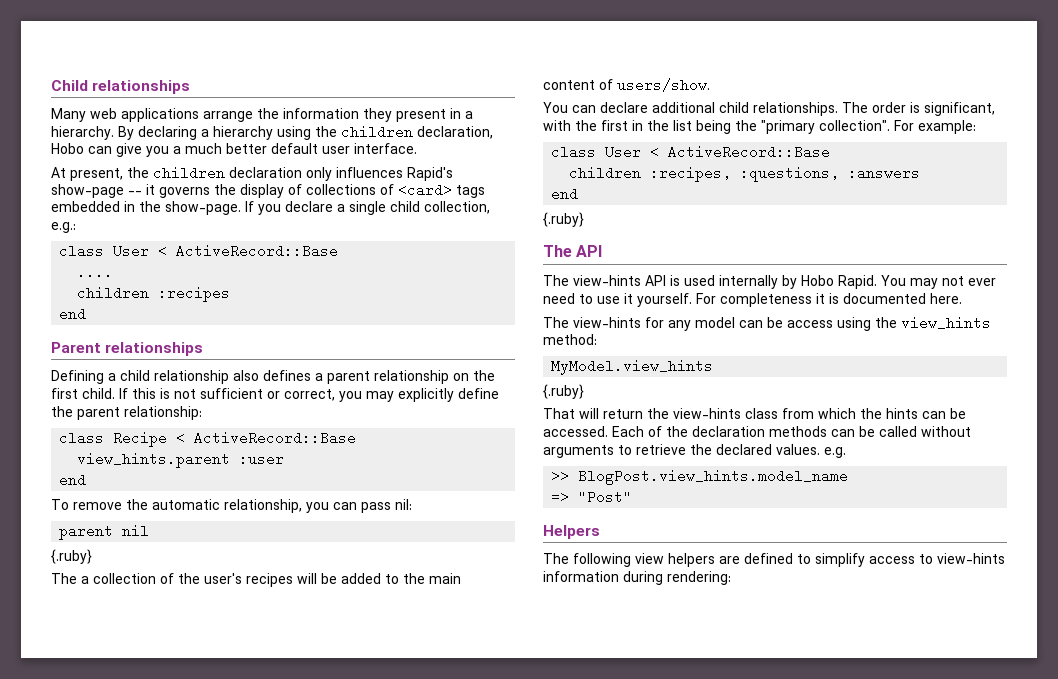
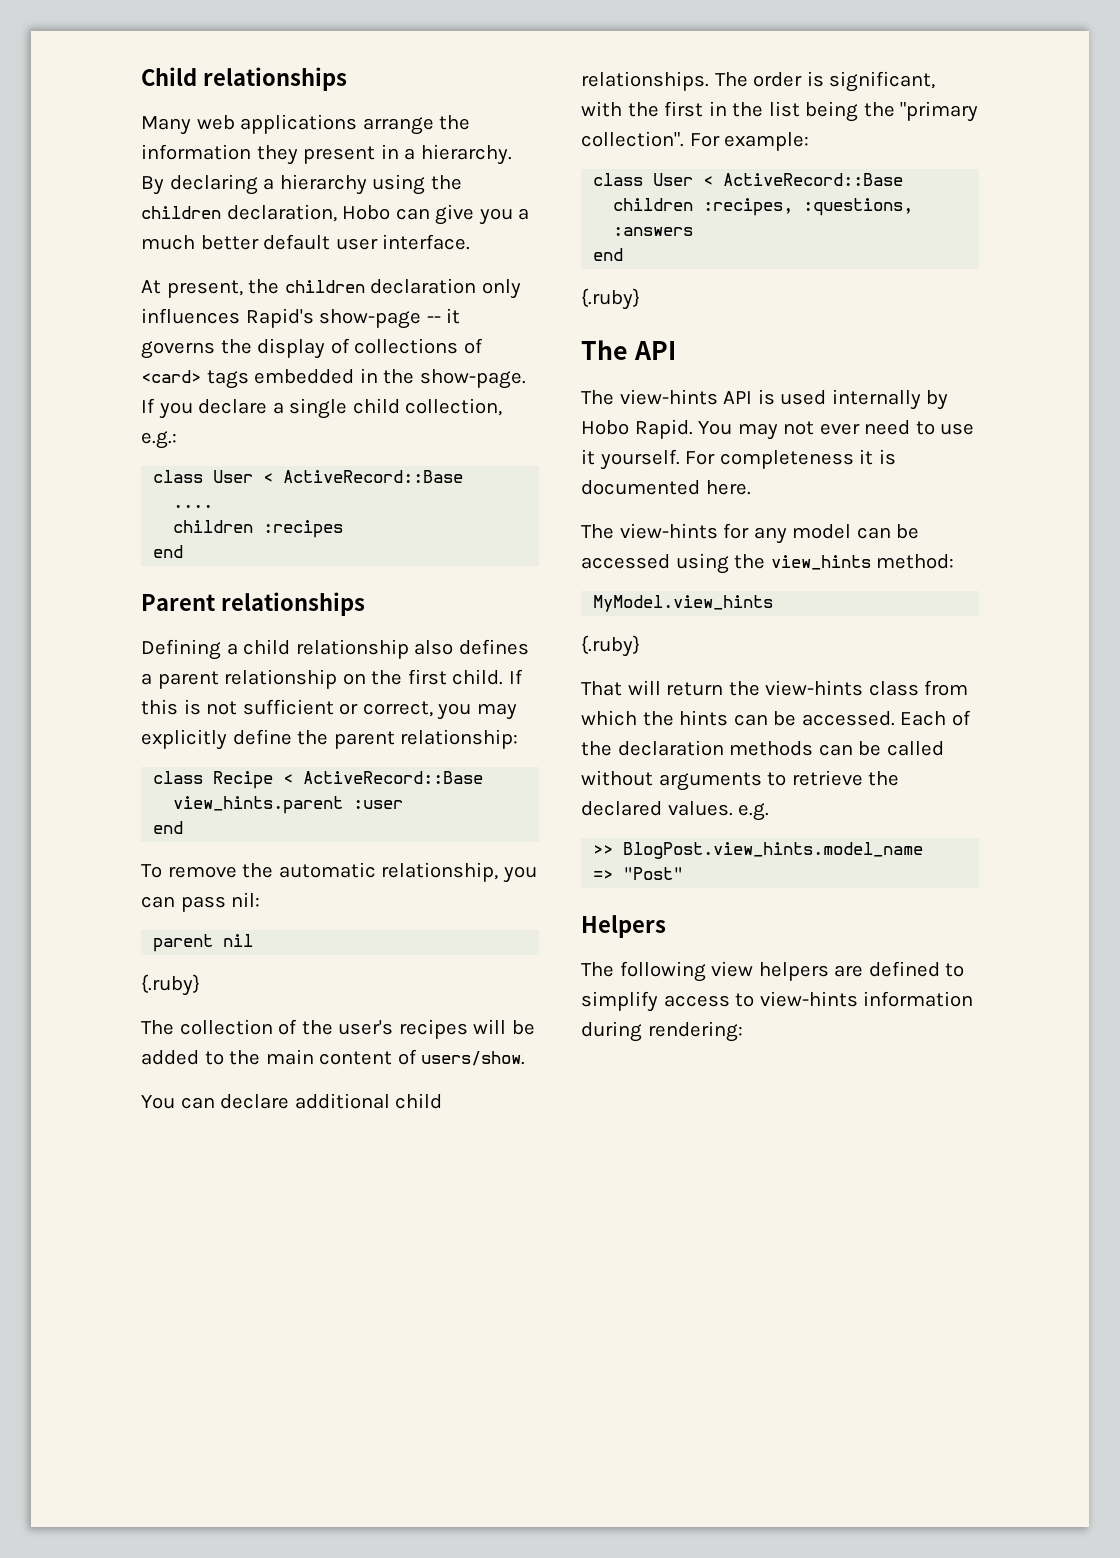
- The a collection of the user's recipes will be added to the main content of users/show.
+ The collection of the user's recipes will be added to the main content of users/show.
- The view-hints for any model can be access using the view_hints method:
+ The view-hints for any model can be accessed using the view_hints method:

